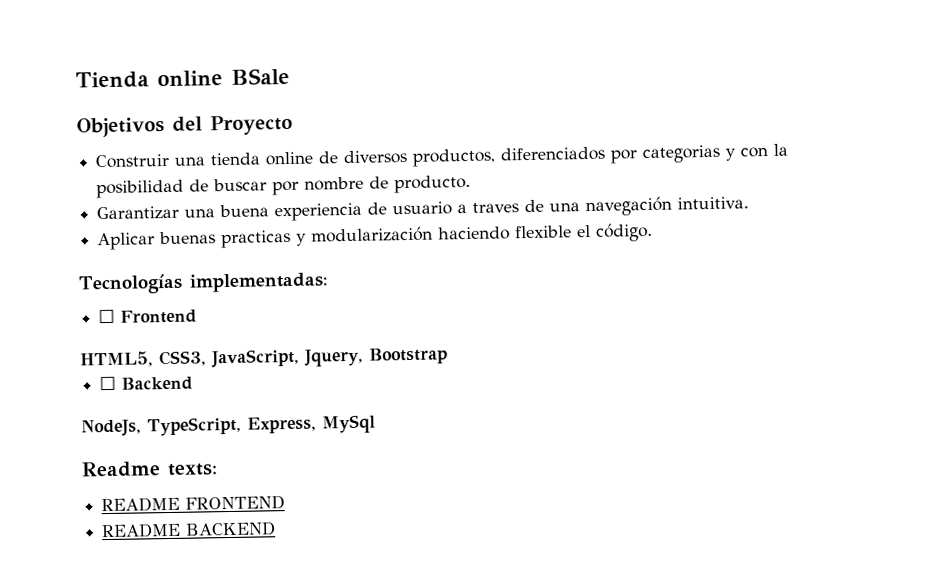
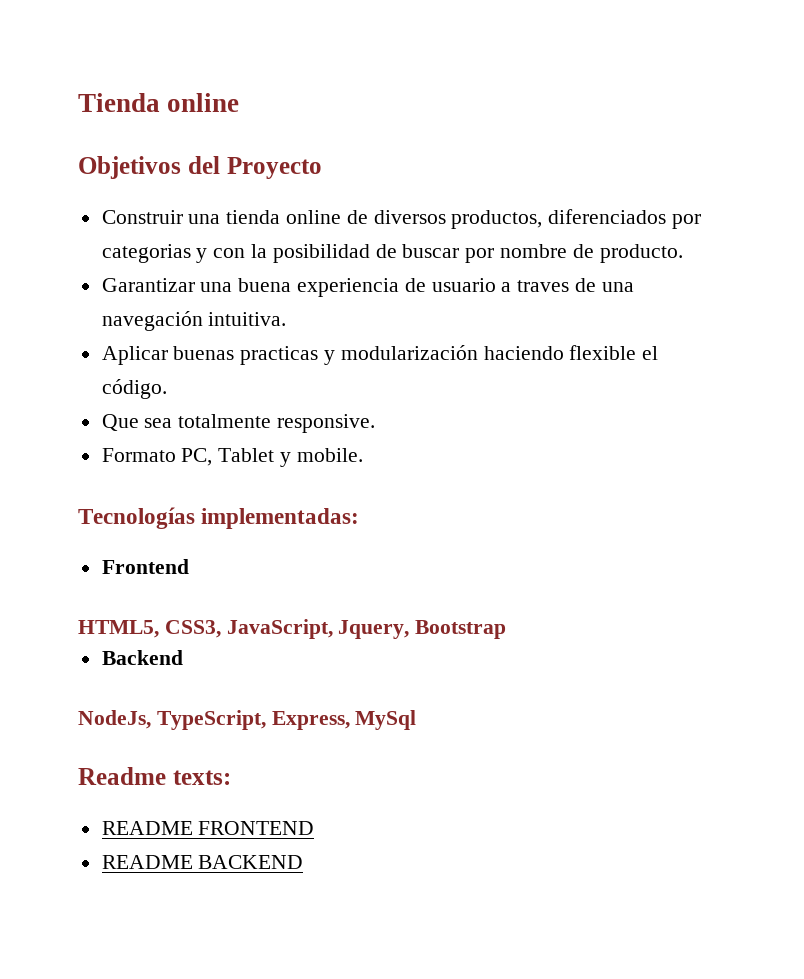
- Tienda online BSale
+ Tienda online
+ Que sea totalmente responsive.
+ Formato PC, Tablet y mobile.
- ☐ Frontend
+ Frontend
- ☐ Backend
+ Backend

